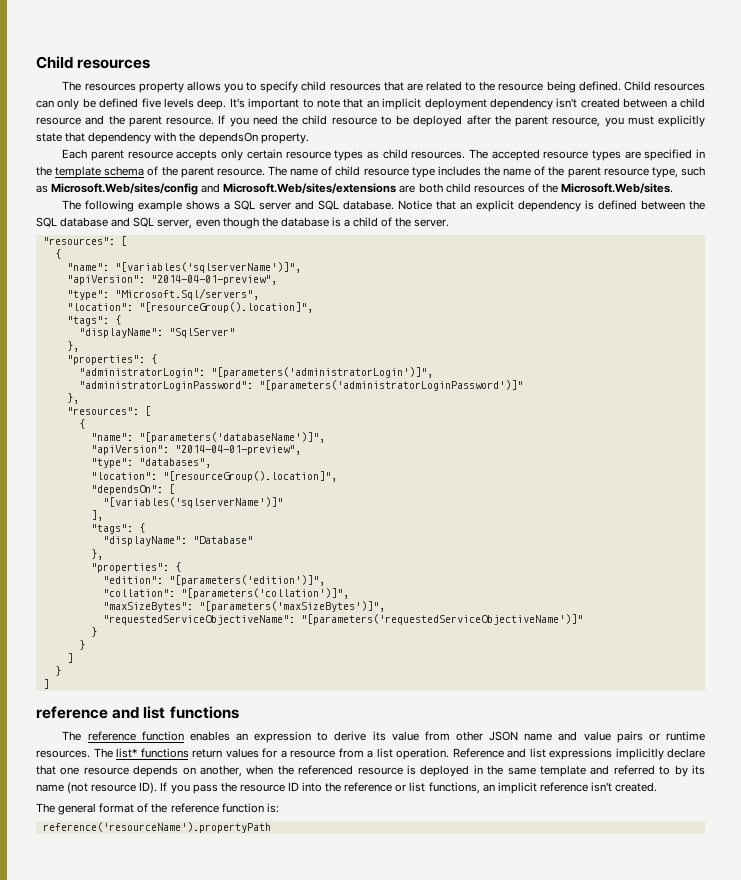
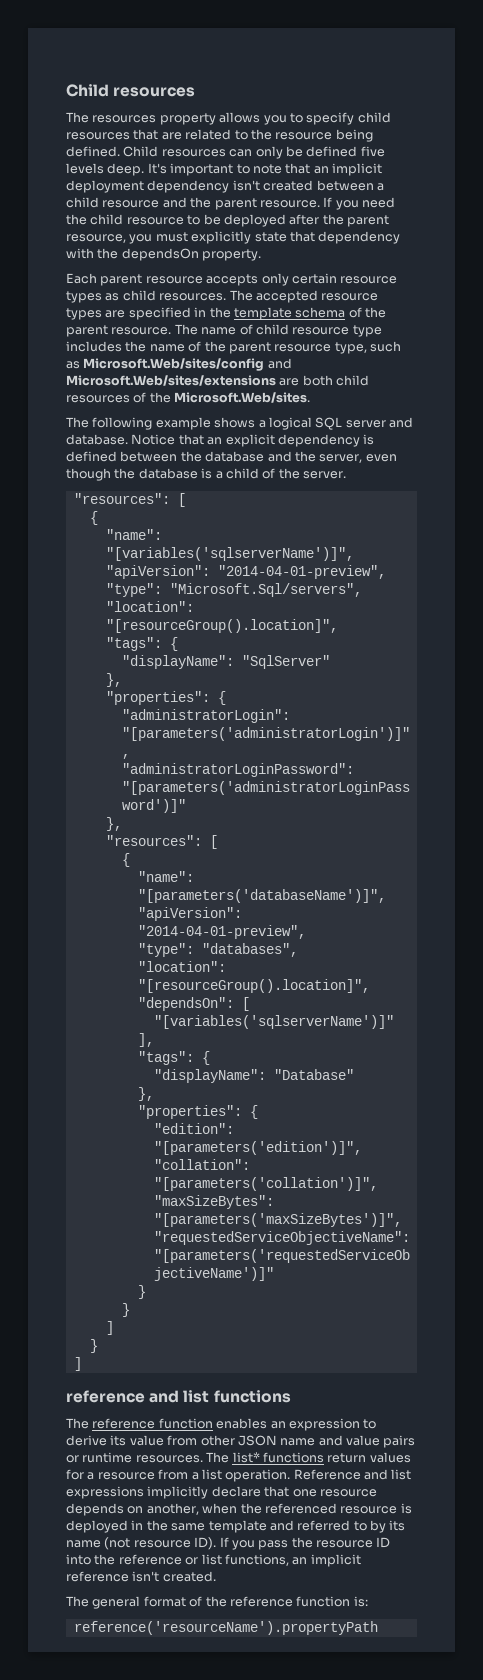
- The following example shows a SQL server and SQL database.
+ The following example shows a logical SQL server and database.
- Notice that an explicit dependency is defined between the SQL database and SQL server, even though the database is a child of the server.
+ Notice that an explicit dependency is defined between the database and the server, even though the database is a child of the server.

